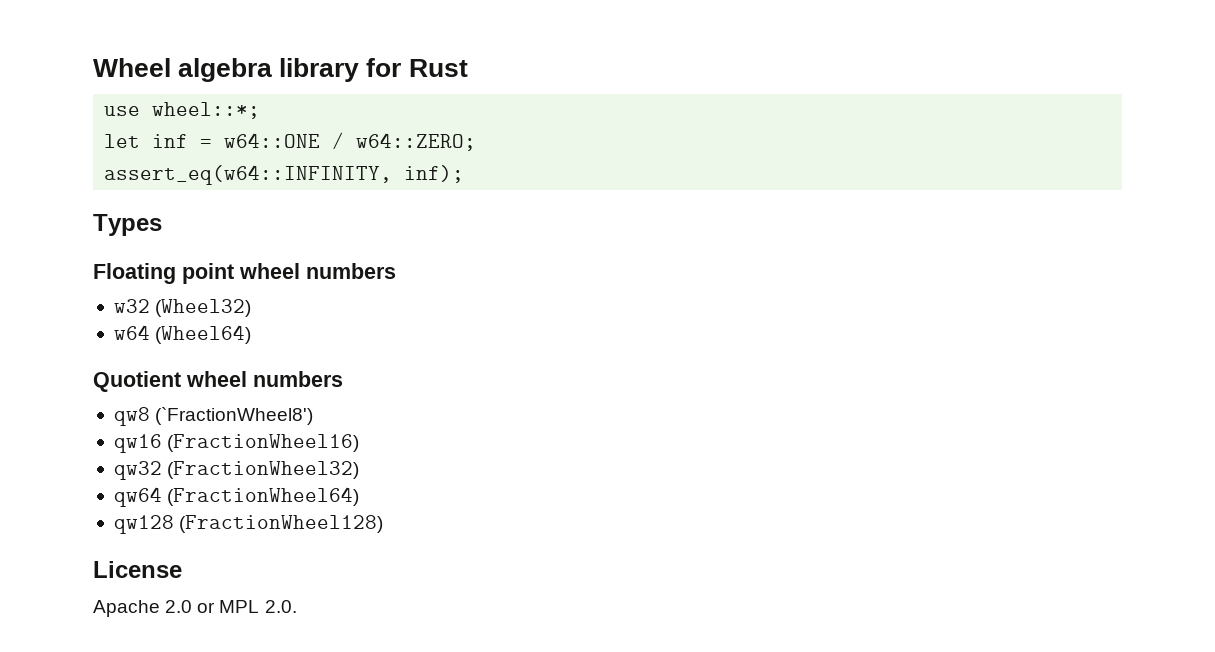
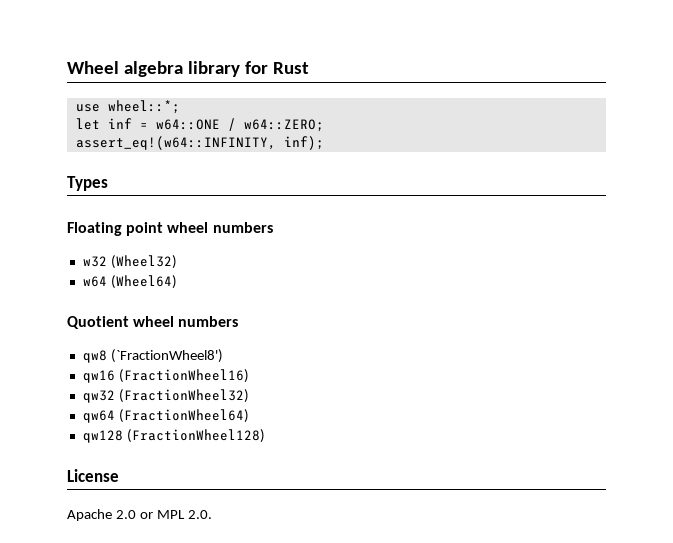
- assert_eq(w64::INFINITY, inf);
+ assert_eq!(w64::INFINITY, inf);

